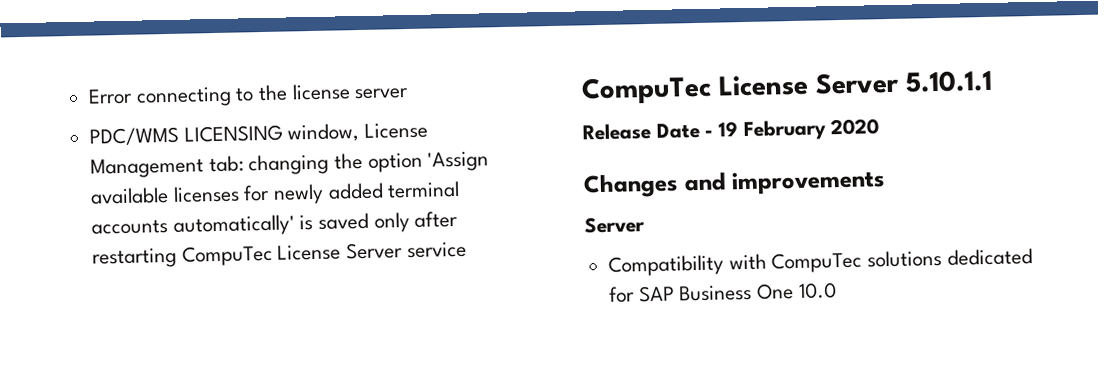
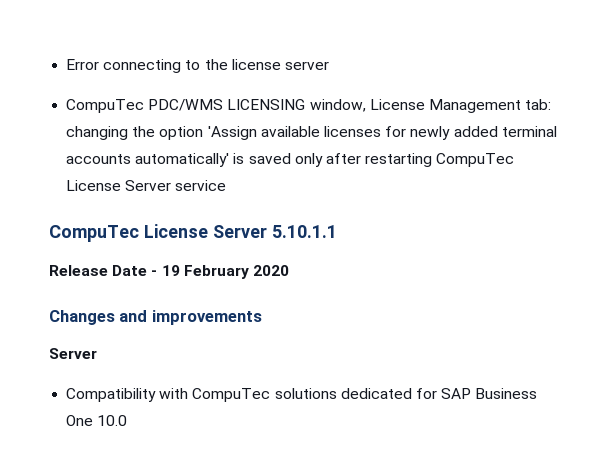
- PDC/WMS LICENSING window, License Management tab: changing the option 'Assign available licenses for newly added terminal accounts automatically' is saved only after restarting CompuTec License Server service
+ CompuTec PDC/WMS LICENSING window, License Management tab: changing the option 'Assign available licenses for newly added terminal accounts automatically' is saved only after restarting CompuTec License Server service

